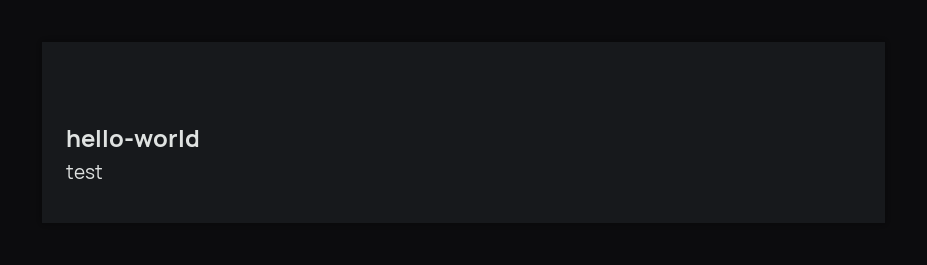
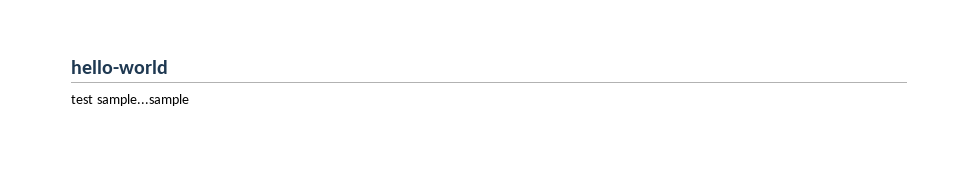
- test
+ test sample...sample

